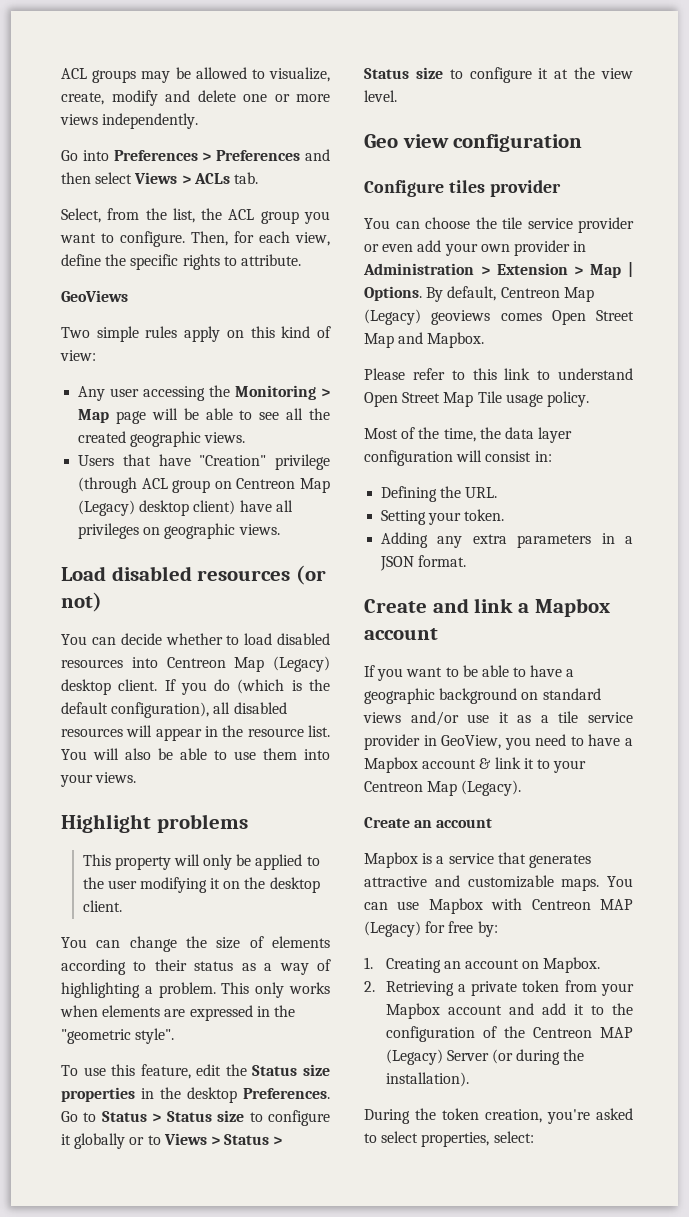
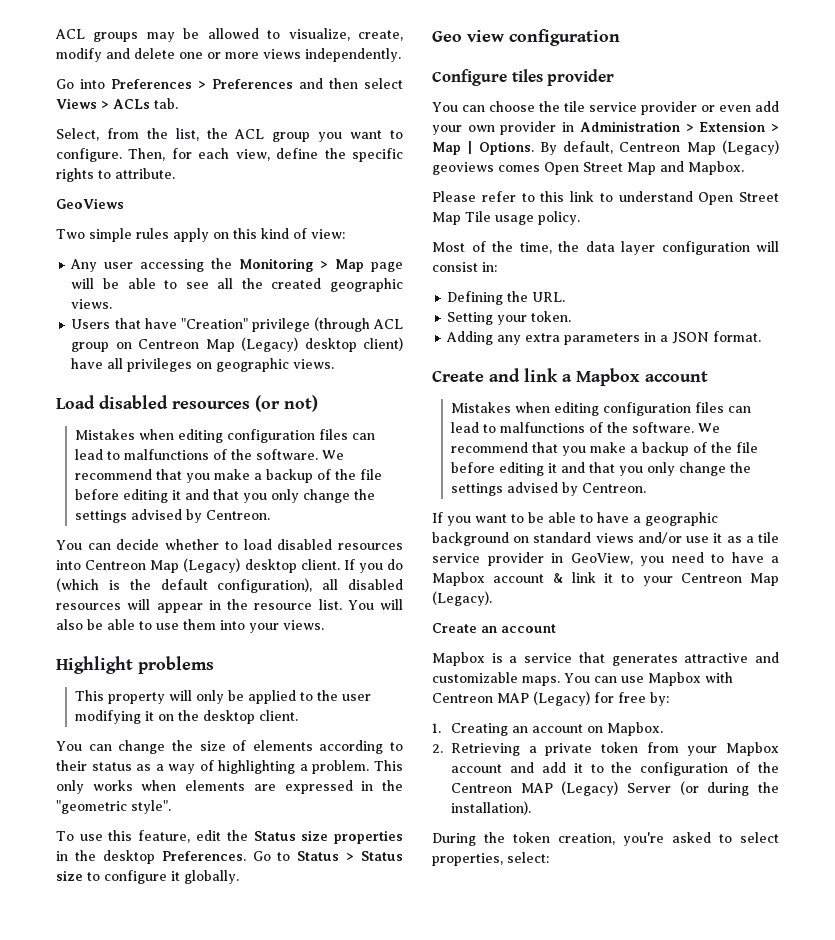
  Load disabled resources (or not)
+ Mistakes when editing configuration files can lead to malfunctions of the software. We recommend that you make a backup of the file before editing it and that you only change the settings advised by Centreon.
- Go to Status > Status size to configure it globally or to Views > Status > Status size to configure it at the view level.
+ Go to Status > Status size to configure it globally.
  Create and link a Mapbox account
+ Mistakes when editing configuration files can lead to malfunctions of the software. We recommend that you make a backup of the file before editing it and that you only change the settings advised by Centreon.

